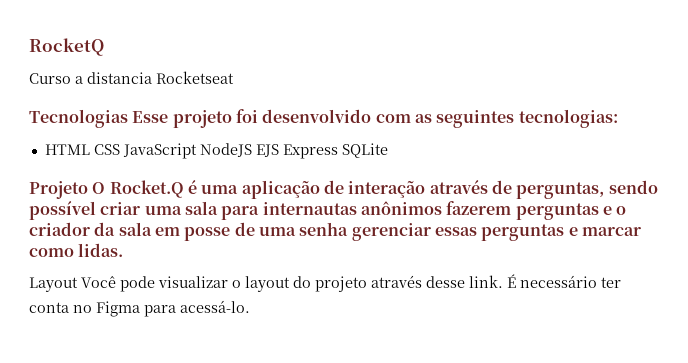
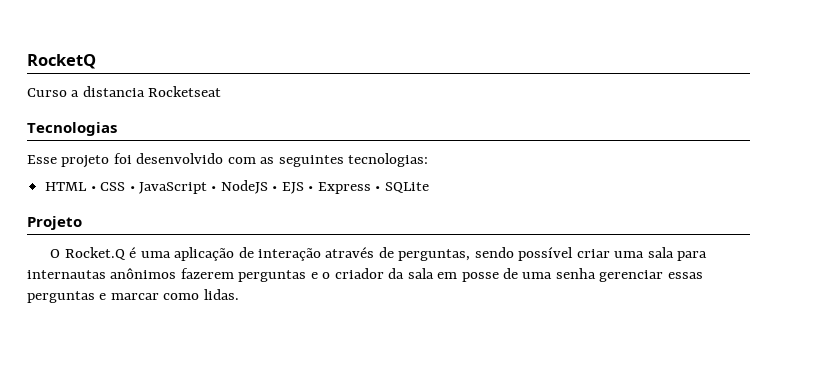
- Tecnologias Esse projeto foi desenvolvido com as seguintes tecnologias:
+ Tecnologias
+ Esse projeto foi desenvolvido com as seguintes tecnologias:
- HTML CSS JavaScript NodeJS EJS Express SQLite
+ HTML • CSS • JavaScript • NodeJS • EJS • Express • SQLite
- Projeto O Rocket.Q é uma aplicação de interação através de perguntas, sendo possível criar uma sala para internautas anônimos fazerem perguntas e o criador da sala em posse de uma senha gerenciar essas perguntas e marcar como lidas.
+ Projeto
+ O Rocket.Q é uma aplicação de interação através de perguntas, sendo possível criar uma sala para internautas anônimos fazerem perguntas e o criador da sala em posse de uma senha gerenciar essas perguntas e marcar como lidas.
- Layout Você pode visualizar o layout do projeto através desse link. É necessário ter conta no Figma para acessá-lo.

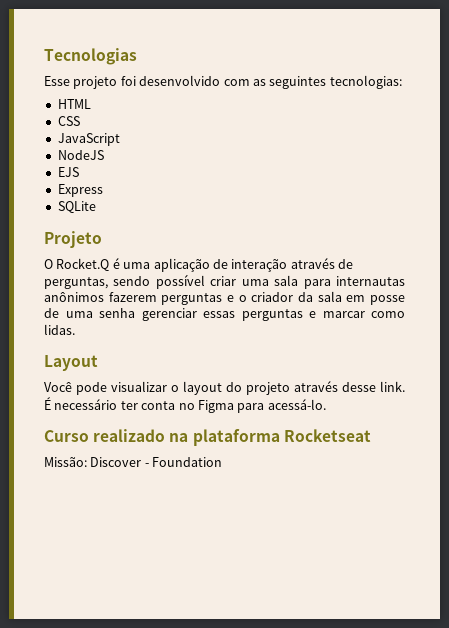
- RocketQ
- Curso a distancia Rocketseat
- HTML • CSS • JavaScript • NodeJS • EJS • Express • SQLite
+ HTML
+ CSS
+ JavaScript
+ NodeJS
+ EJS
+ Express
+ SQLite
+ Layout
+ Você pode visualizar o layout do projeto através desse link. É necessário ter conta no Figma para acessá-lo.
+ Curso realizado na plataforma Rocketseat
+ Missão: Discover - Foundation

